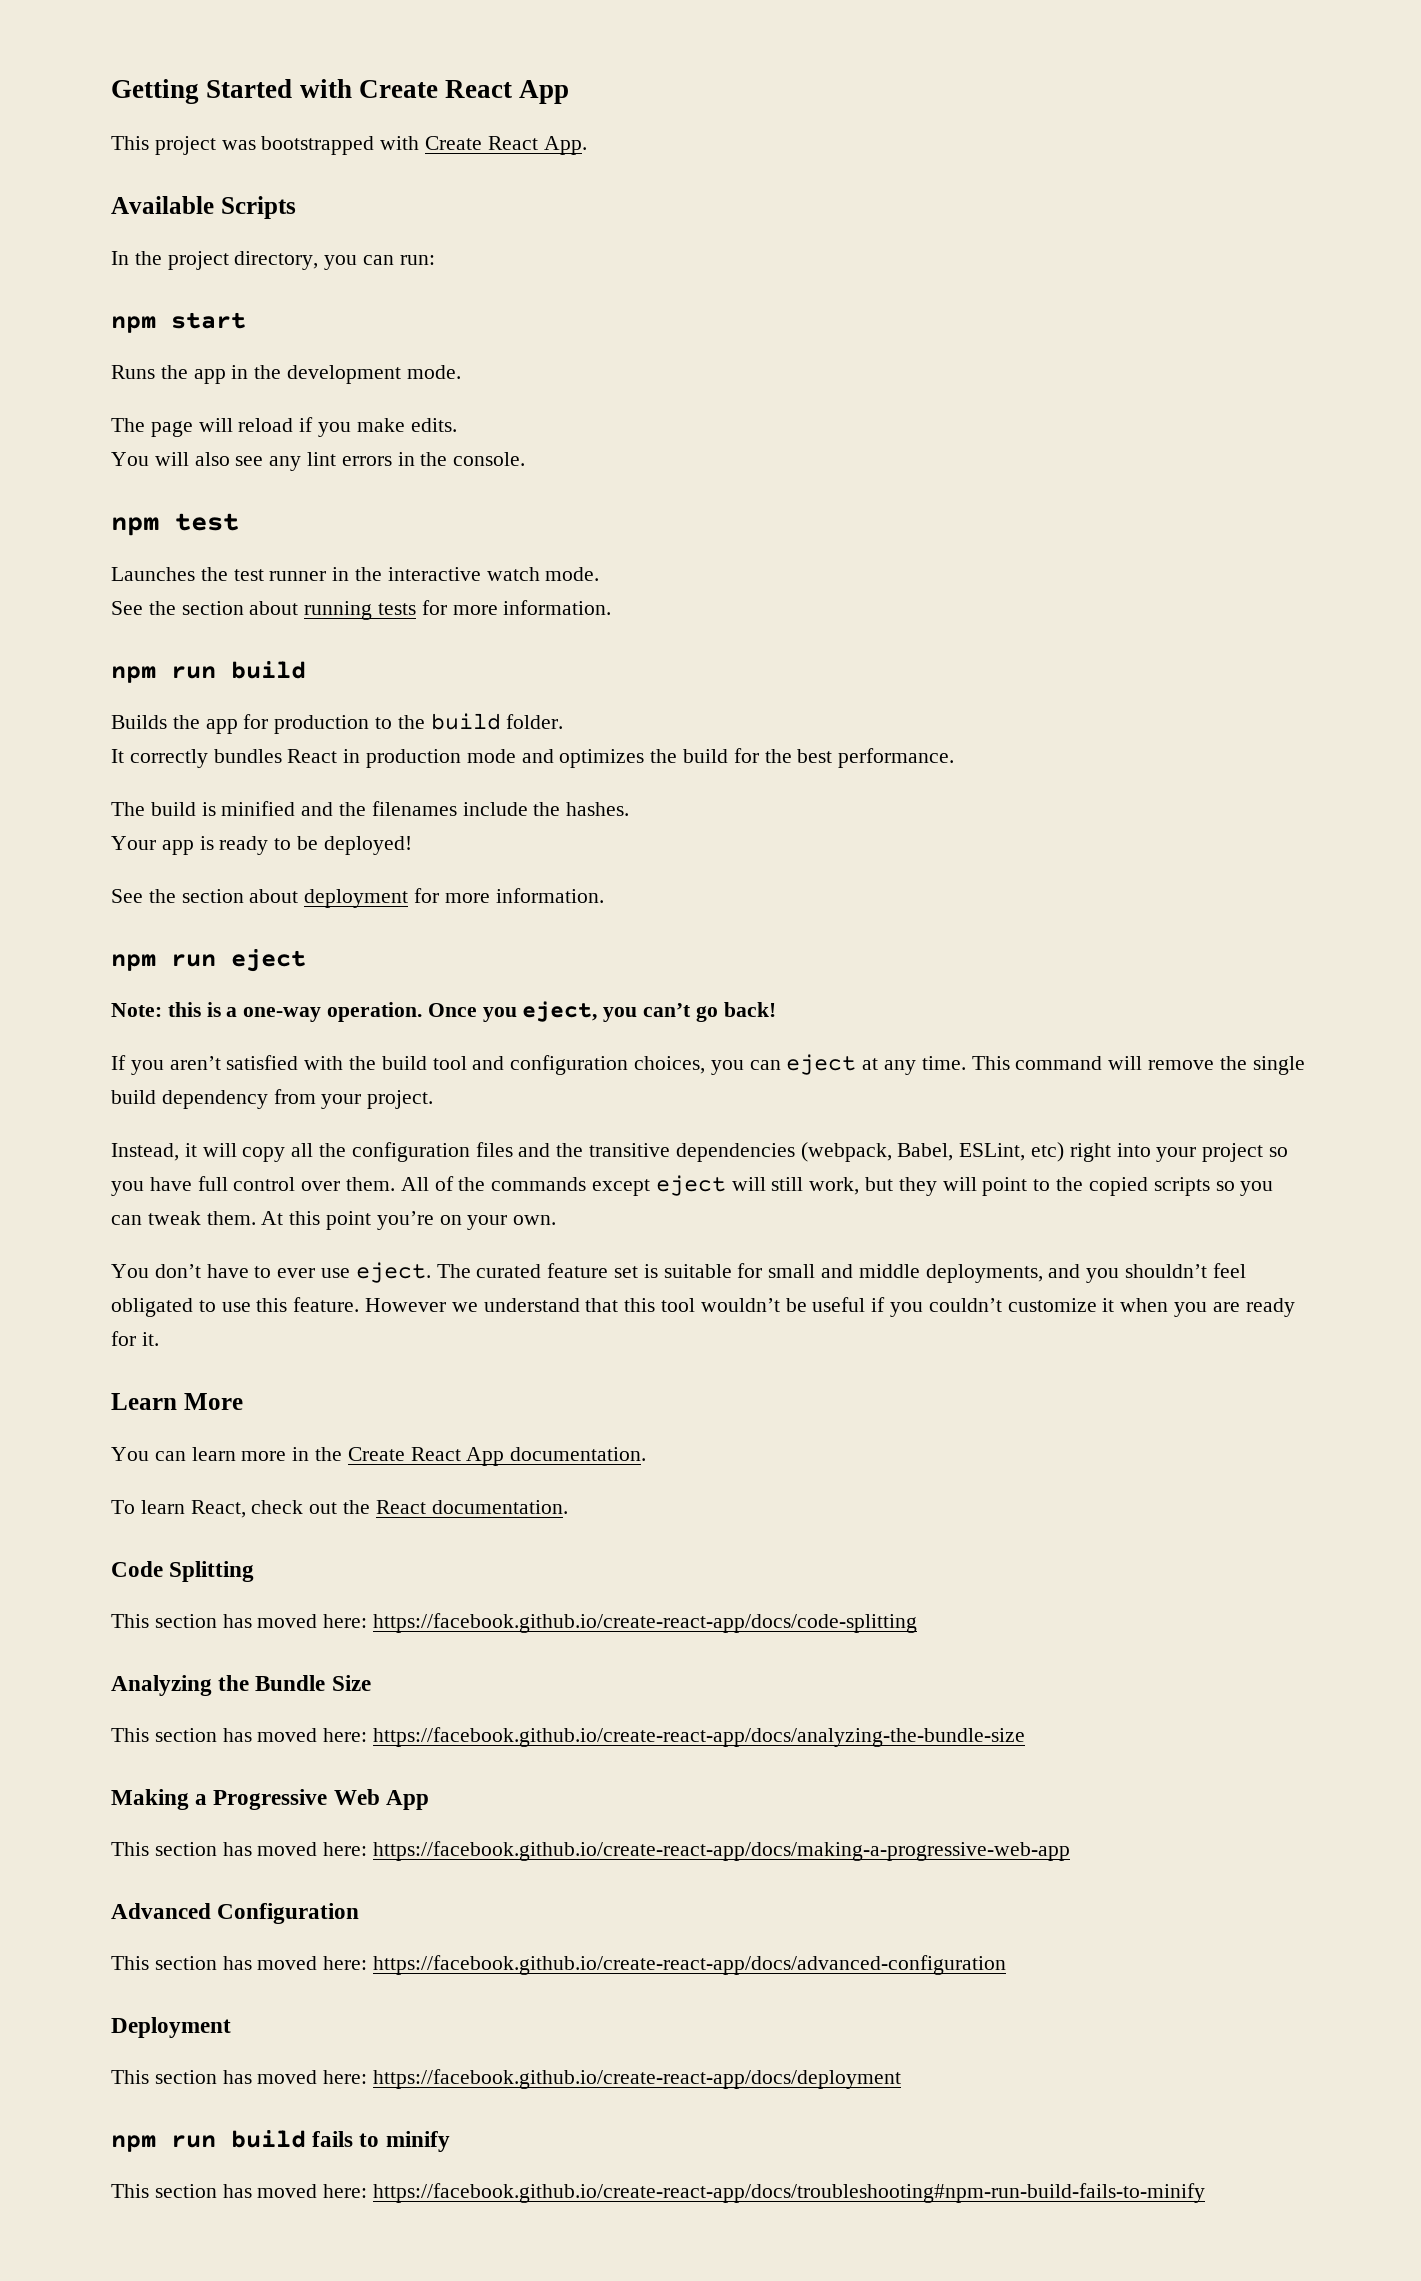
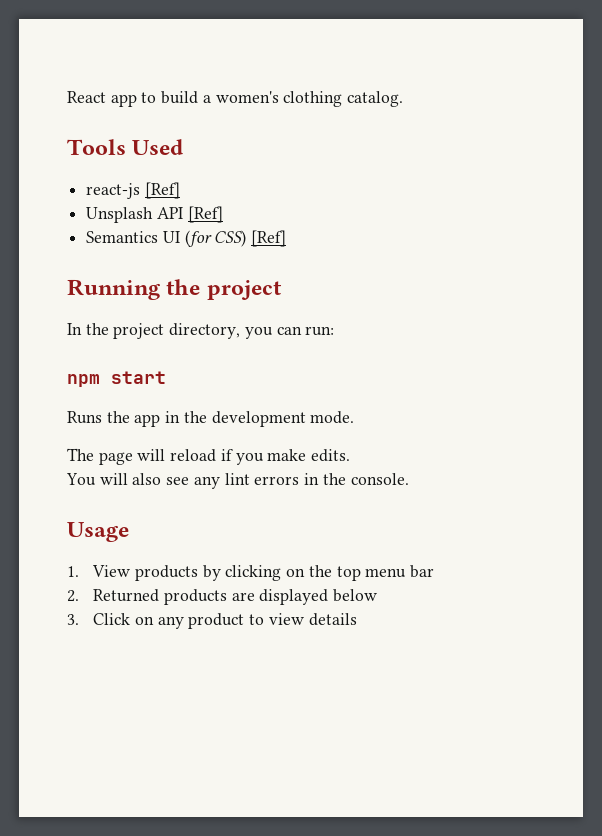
- Getting Started with Create React App
- This project was bootstrapped with Create React App.
- Available Scripts
+ React app to build a women's clothing catalog.
+ Tools Used
+ react-js [Ref]
+ Unsplash API [Ref]
+ Semantics UI (for CSS) [Ref]
+ Running the project
- npm test
- Launches the test runner in the interactive watch mode.
- See the section about running tests for more information.
- npm run build
- Builds the app for production to the build folder.
- It correctly bundles React in production mode and optimizes the build for the best performance.
- The build is minified and the filenames include the hashes.
- Your app is ready to be deployed!
- See the section about deployment for more information.
- npm run eject
- Note: this is a one-way operation. Once you eject, you can’t go back!
- If you aren’t satisfied with the build tool and configuration choices, you can eject at any time. This command will remove the single build dependency from your project.
- Instead, it will copy all the configuration files and the transitive dependencies (webpack, Babel, ESLint, etc) right into your project so you have full control over them. All of the commands except eject will still work, but they will point to the copied scripts so you can tweak them. At this point you’re on your own.
- You don’t have to ever use eject. The curated feature set is suitable for small and middle deployments, and you shouldn’t feel obligated to use this feature. However we understand that this tool wouldn’t be useful if you couldn’t customize it when you are ready for it.
- Learn More
- You can learn more in the Create React App documentation.
- To learn React, check out the React documentation.
- Code Splitting
- This section has moved here: https://facebook.github.io/create-react-app/docs/code-splitting
- Analyzing the Bundle Size
- This section has moved here: https://facebook.github.io/create-react-app/docs/analyzing-the-bundle-size
- Making a Progressive Web App
- This section has moved here: https://facebook.github.io/create-react-app/docs/making-a-progressive-web-app
- Advanced Configuration
- This section has moved here: https://facebook.github.io/create-react-app/docs/advanced-configuration
- Deployment
- This section has moved here: https://facebook.github.io/create-react-app/docs/deployment
- npm run build fails to minify
- This section has moved here: https://facebook.github.io/create-react-app/docs/troubleshooting#npm-run-build-fails-to-minify
+ Usage
+ 1. View products by clicking on the top menu bar
+ 2. Returned products are displayed below
+ 3. Click on any product to view details

